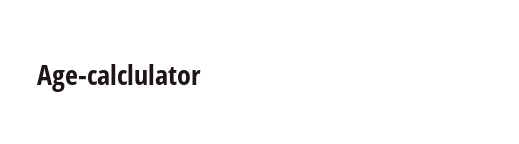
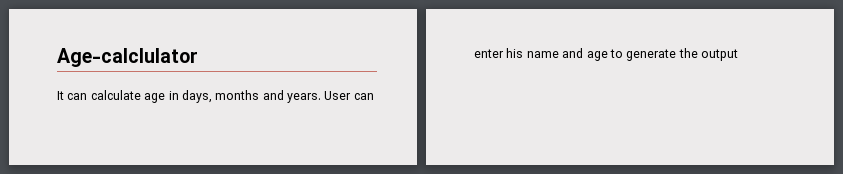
+ It can calculate age in days, months and years. User can enter his name and age to generate the output

